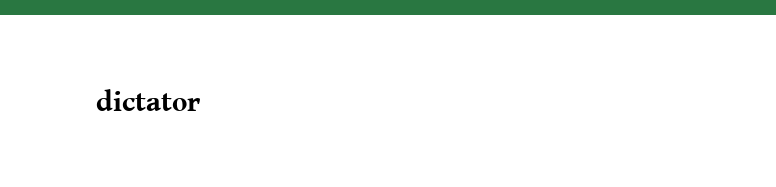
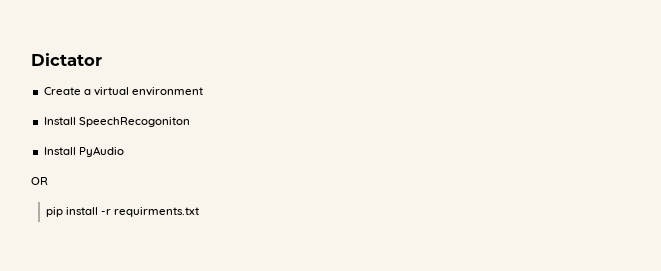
- dictator
+ Dictator
+ Create a virtual environment
+ Install SpeechRecogoniton
+ Install PyAudio
+ OR
+ pip install -r requirments.txt

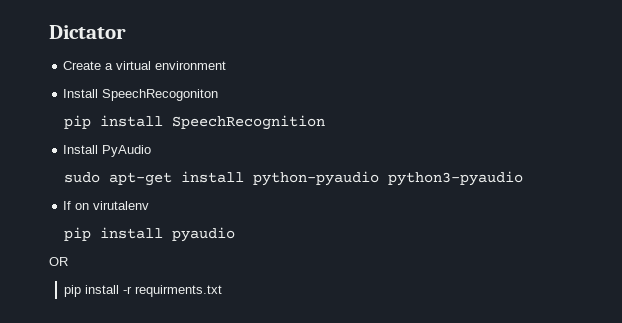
+ pip install SpeechRecognition
+ sudo apt-get install python-pyaudio python3-pyaudio
+ If on virutalenv
+ pip install pyaudio

